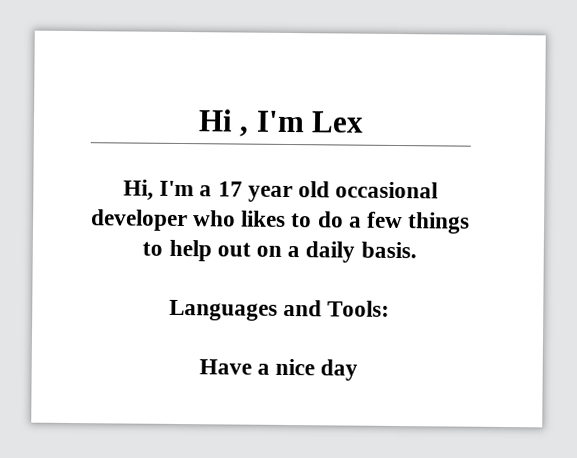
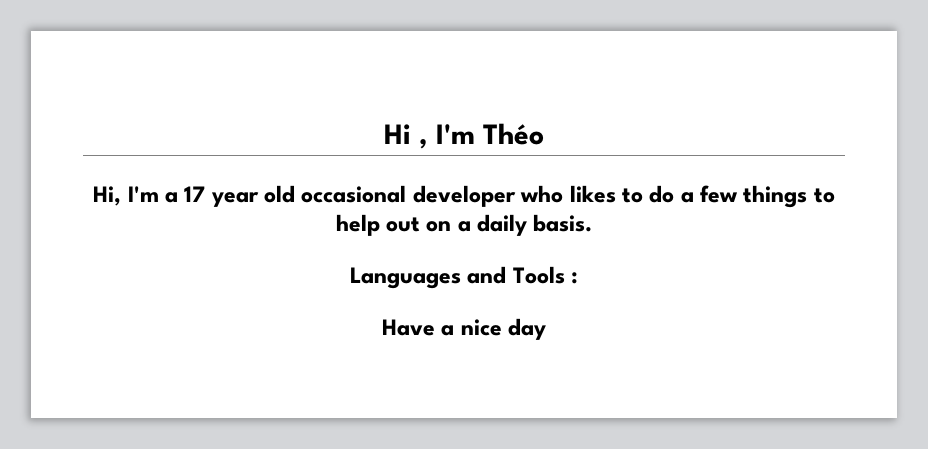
- Hi , I'm Lex
+ Hi , I'm Théo
- Languages and Tools:
+ Languages and Tools :

